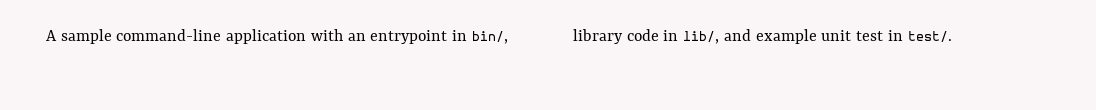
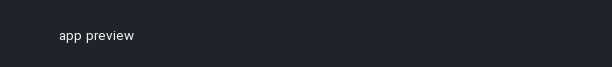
- A sample command-line application with an entrypoint in bin/, library code in lib/, and example unit test in test/.
+ app preview

